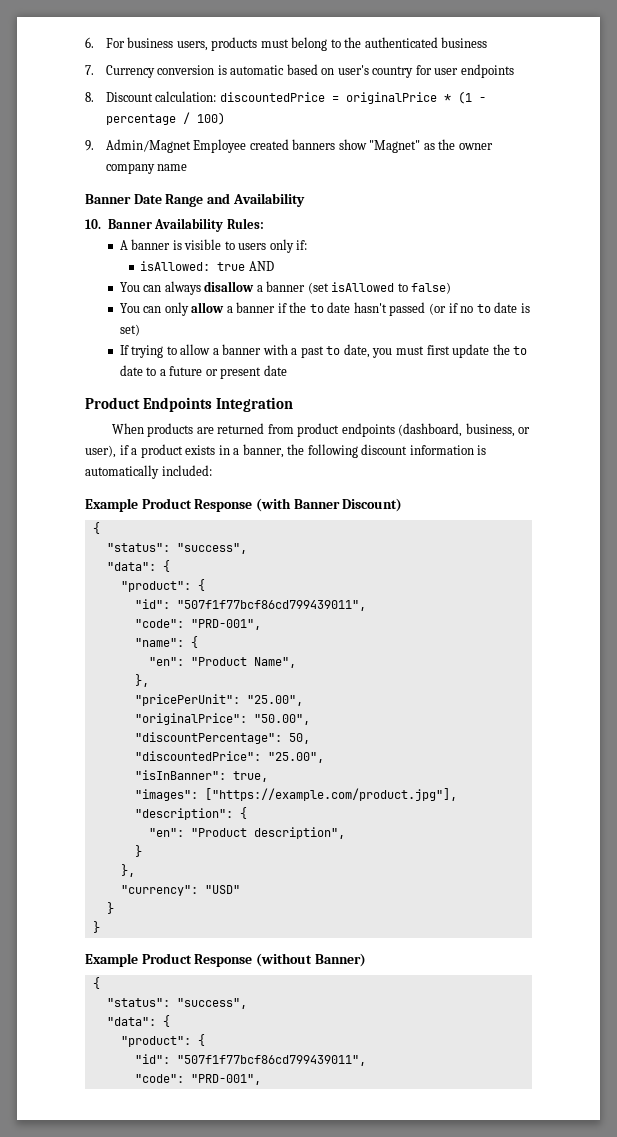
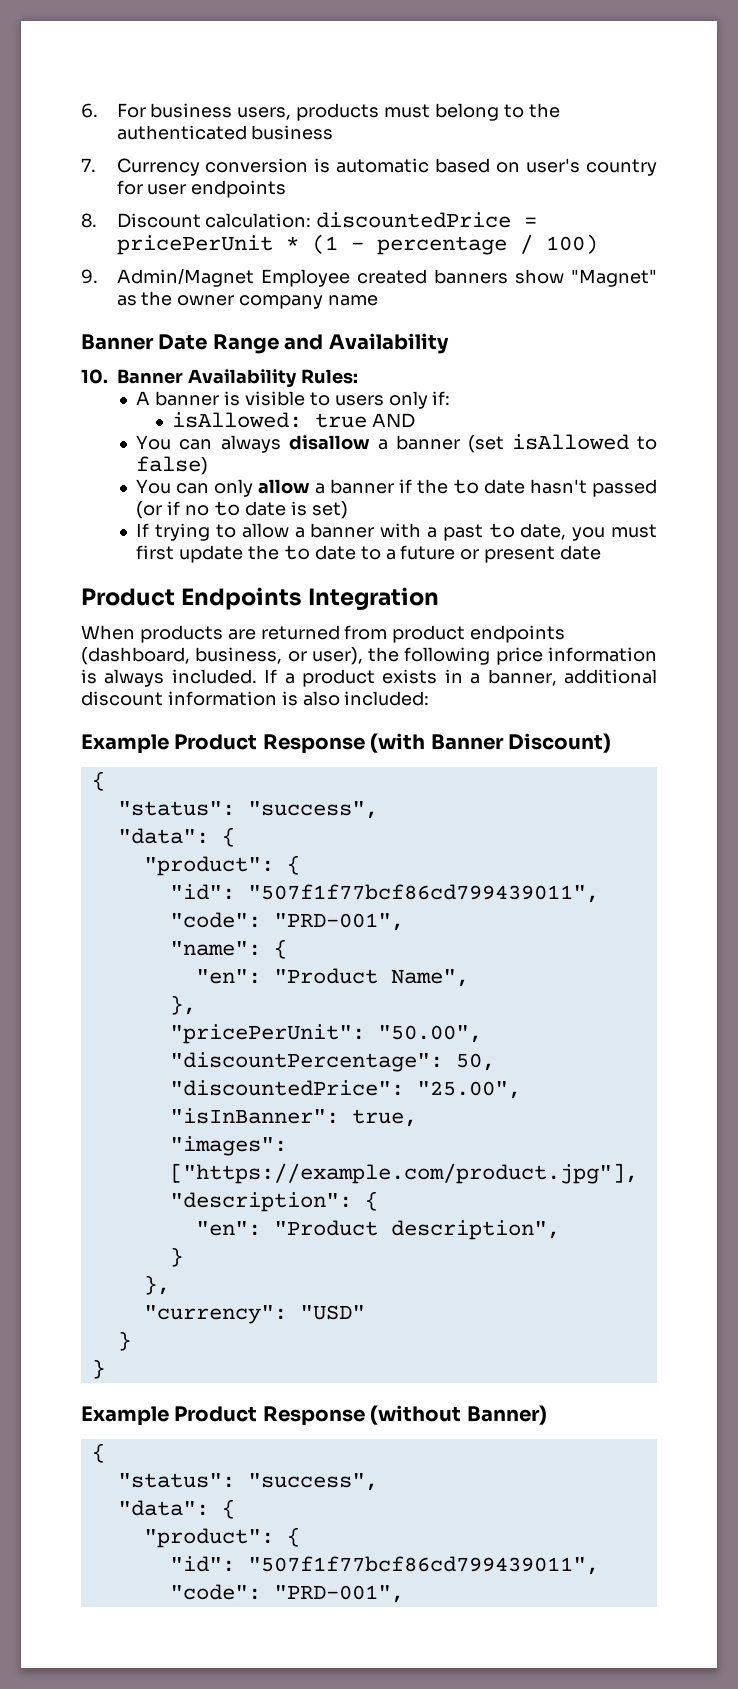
- 8. Discount calculation: discountedPrice = originalPrice * (1 - percentage / 100)
+ 8. Discount calculation: discountedPrice = pricePerUnit * (1 - percentage / 100)
- When products are returned from product endpoints (dashboard, business, or user), if a product exists in a banner, the following discount information is automatically included:
+ When products are returned from product endpoints (dashboard, business, or user), the following price information is always included. If a product exists in a banner, additional discount information is also included:
- "pricePerUnit": "25.00",
- "originalPrice": "50.00",
+ "pricePerUnit": "50.00",

